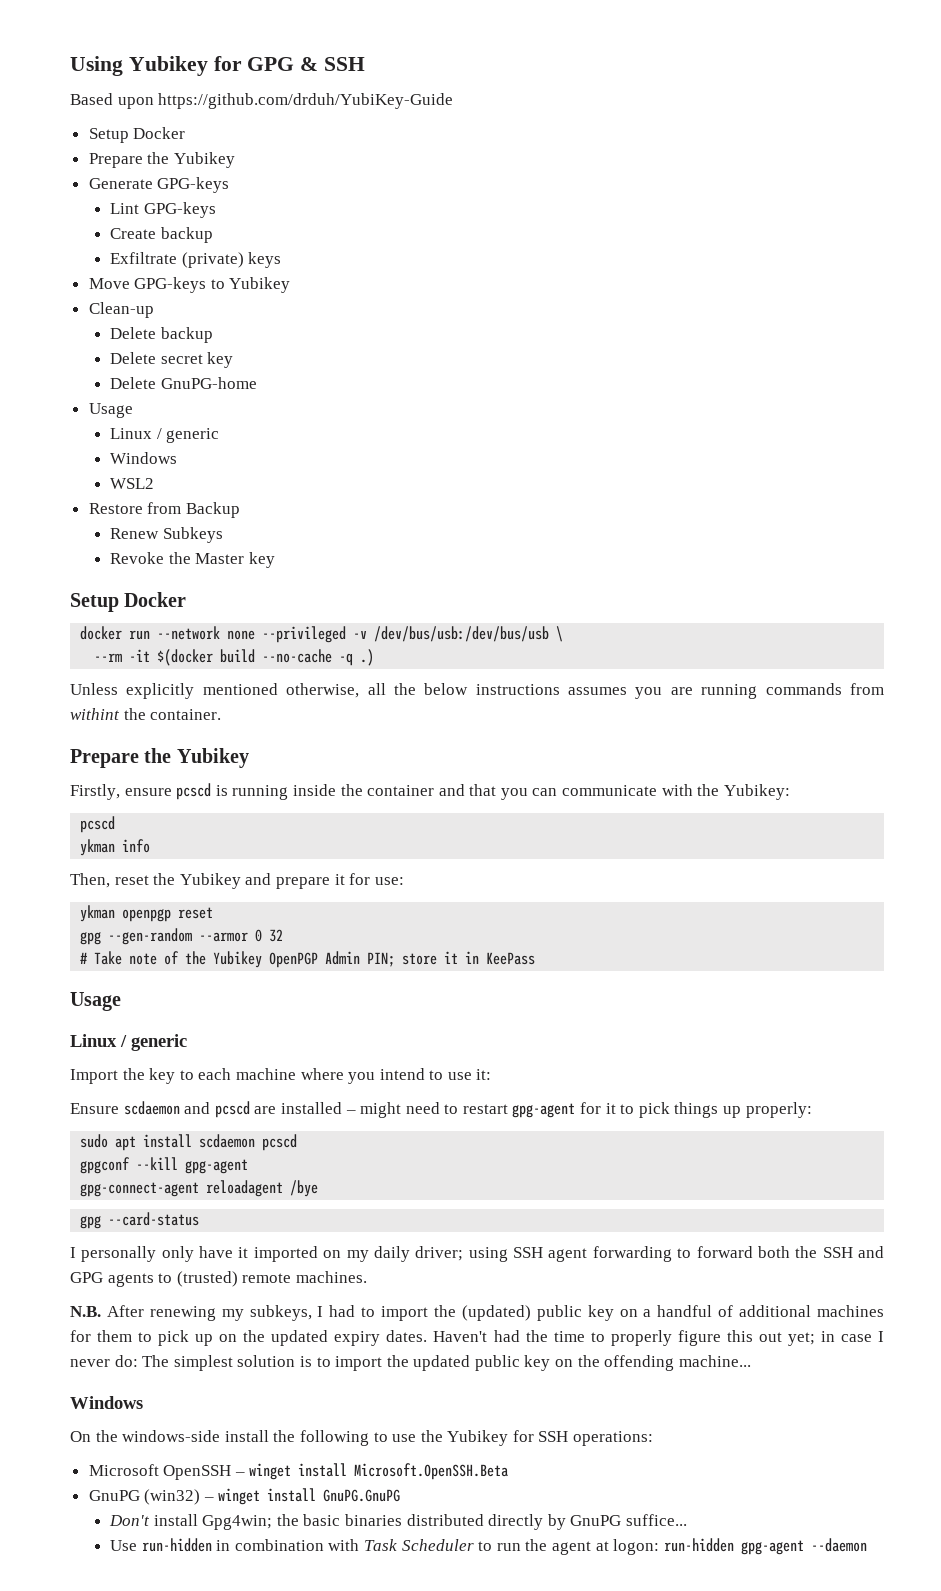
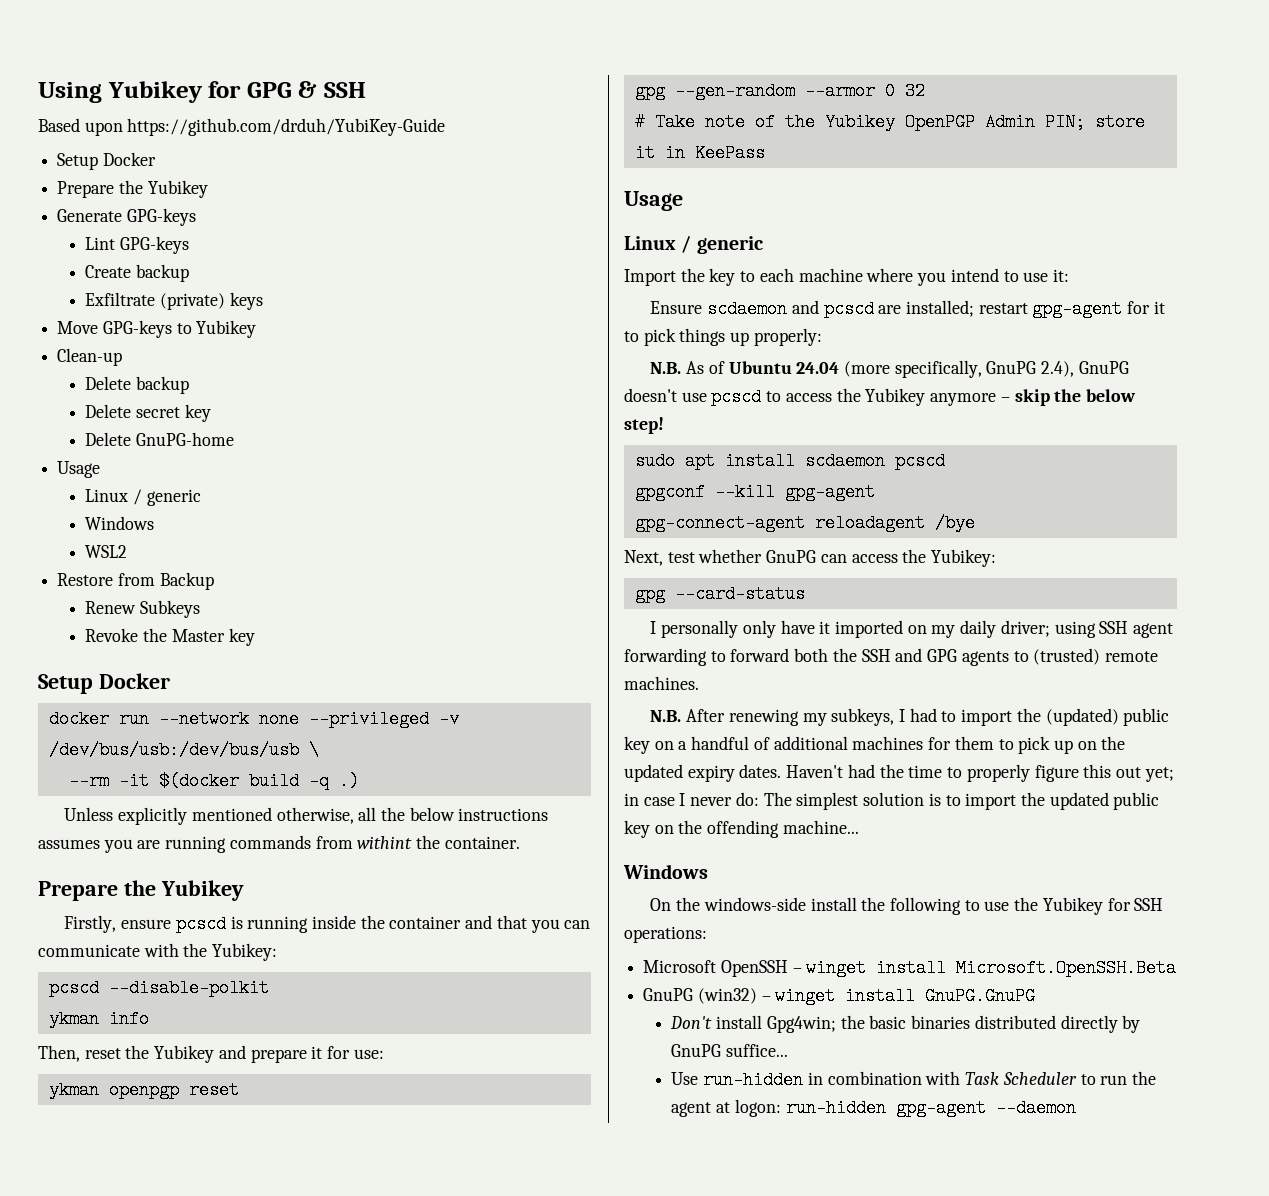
- --rm -it $(docker build --no-cache -q .)
+ --rm -it $(docker build -q .)
  Firstly, ensure pcscd is running inside the container and that you can communicate with the Yubikey:
- pcscd
+ pcscd --disable-polkit
- Ensure scdaemon and pcscd are installed – might need to restart gpg-agent for it to pick things up properly:
+ Ensure scdaemon and pcscd are installed; restart gpg-agent for it to pick things up properly:
+ N.B. As of Ubuntu 24.04 (more specifically, GnuPG 2.4), GnuPG doesn't use pcscd to access the Yubikey anymore – skip the below step!
+ Next, test whether GnuPG can access the Yubikey:

